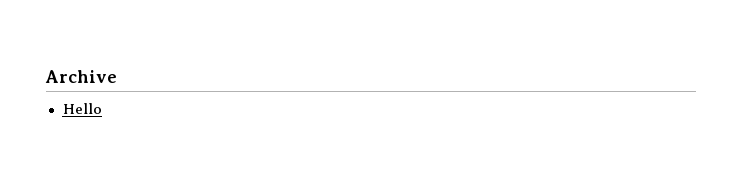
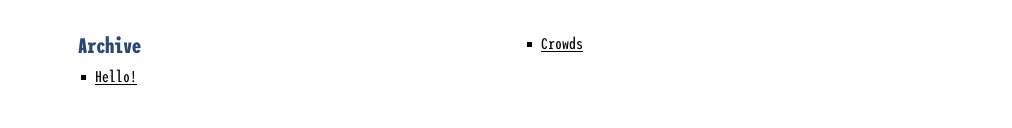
- Hello
+ Hello!
+ Crowds

